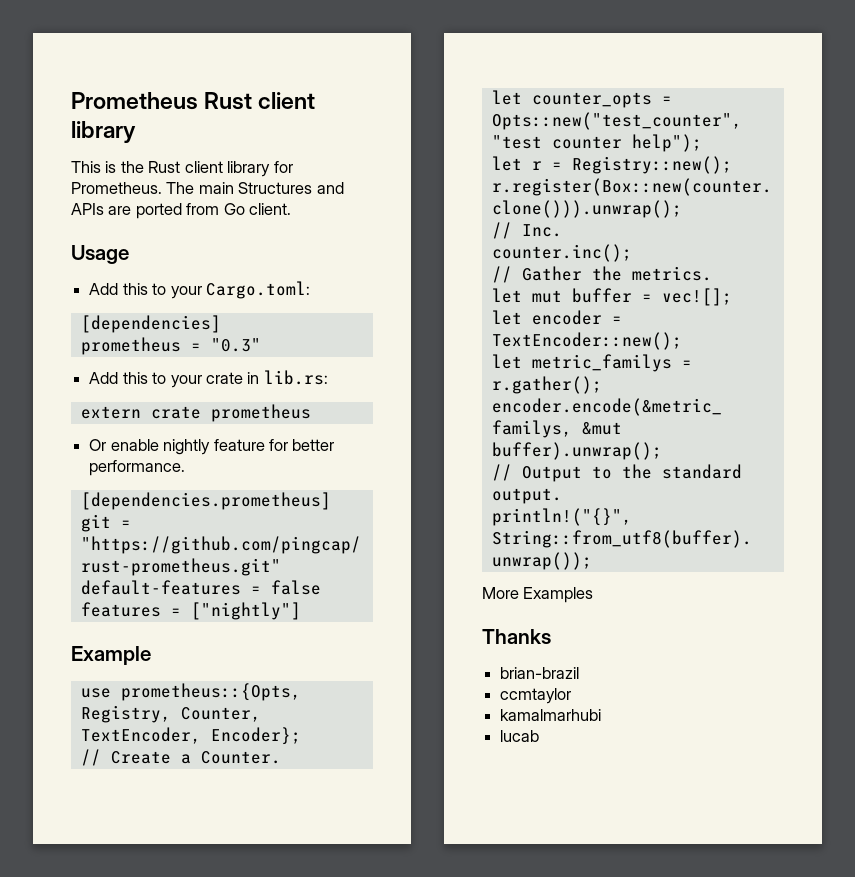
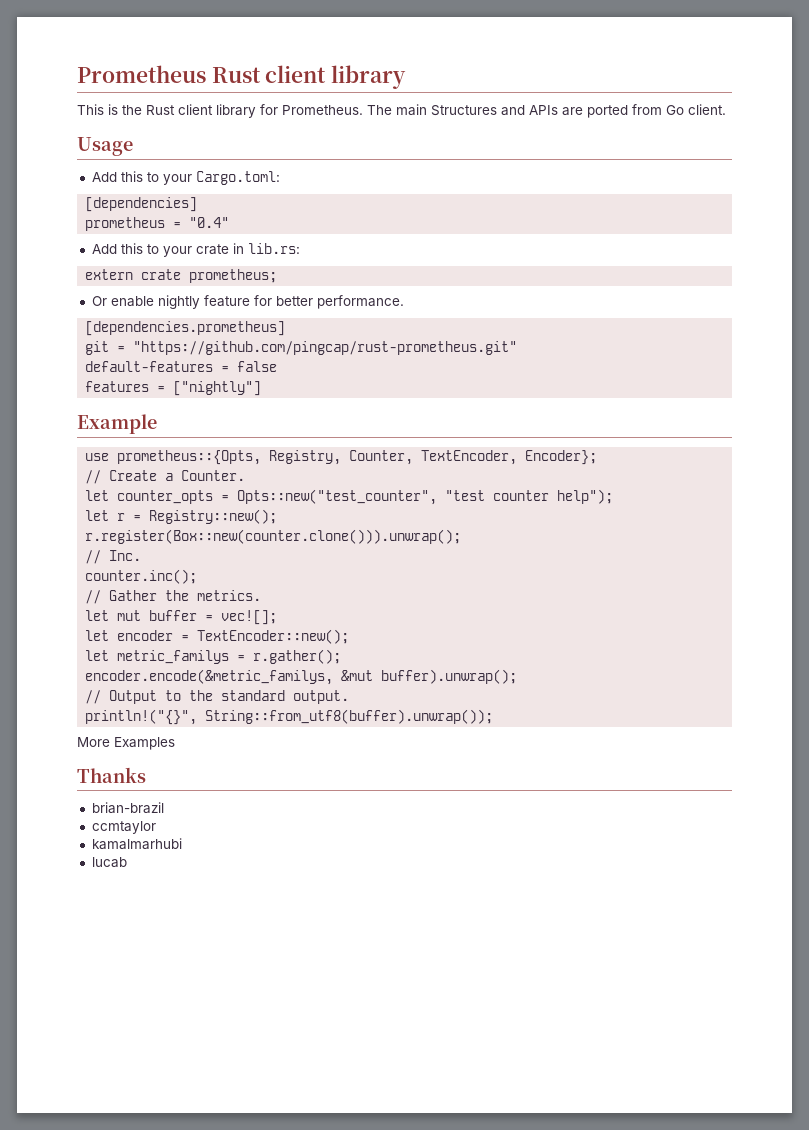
- prometheus = "0.3"
+ prometheus = "0.4"
- extern crate prometheus
+ extern crate prometheus;

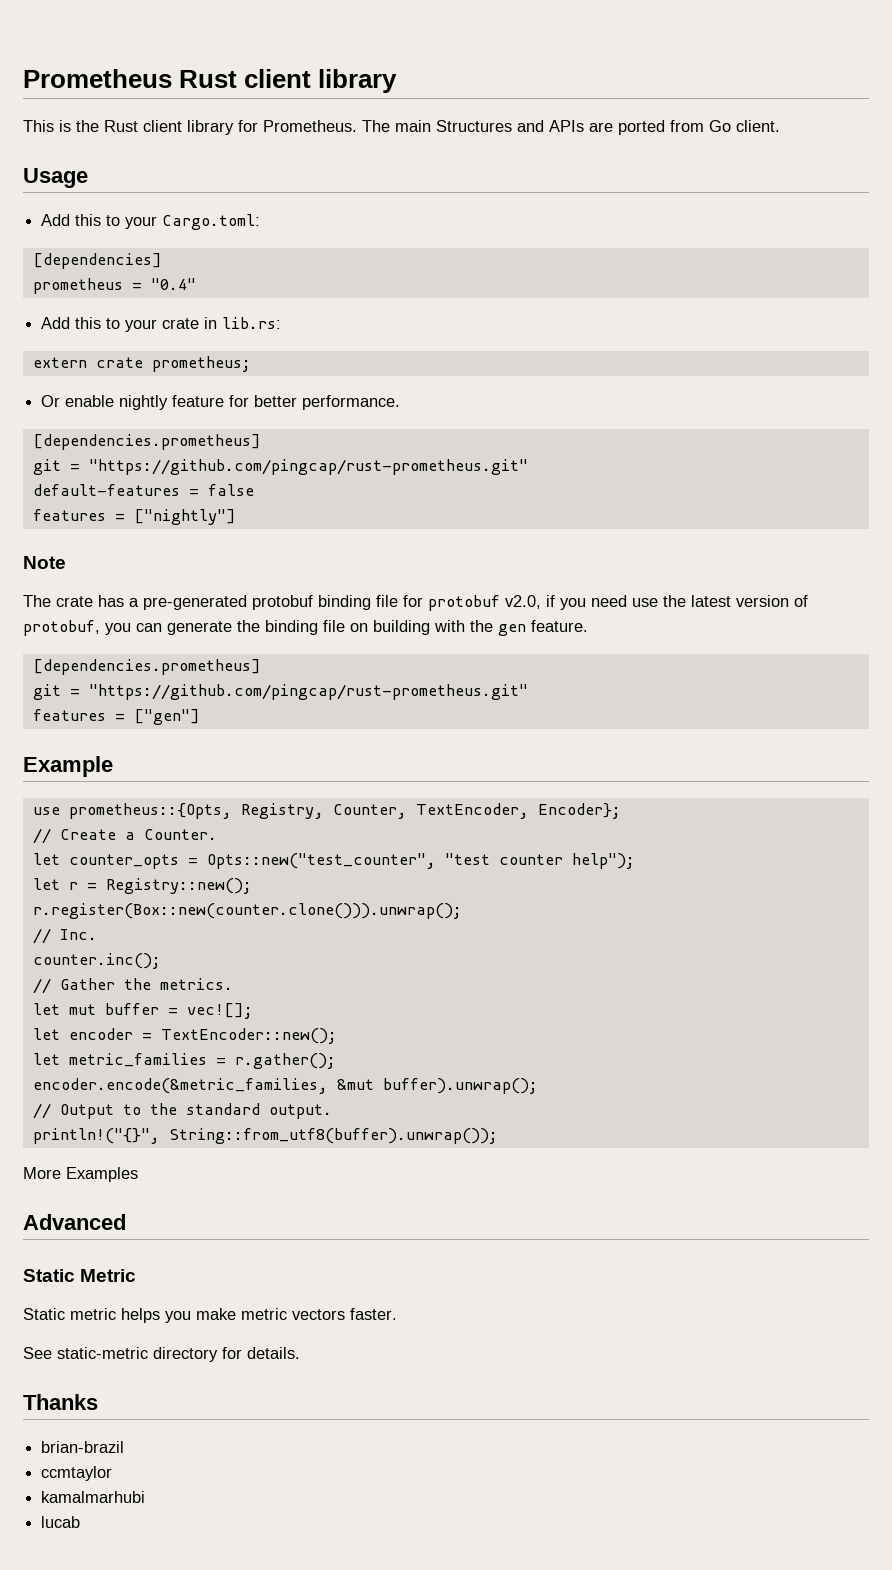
+ Note
+ The crate has a pre-generated protobuf binding file for protobuf v2.0, if you need use the latest version of protobuf, you can generate the binding file on building with the gen feature.
+ [dependencies.prometheus]
+ git = "https://github.com/pingcap/rust-prometheus.git"
+ features = ["gen"]
- let metric_familys = r.gather();
+ let metric_families = r.gather();
- encoder.encode(&metric_familys, &mut buffer).unwrap();
+ encoder.encode(&metric_families, &mut buffer).unwrap();
+ Advanced
+ Static Metric
+ Static metric helps you make metric vectors faster.
+ See static-metric directory for details.

